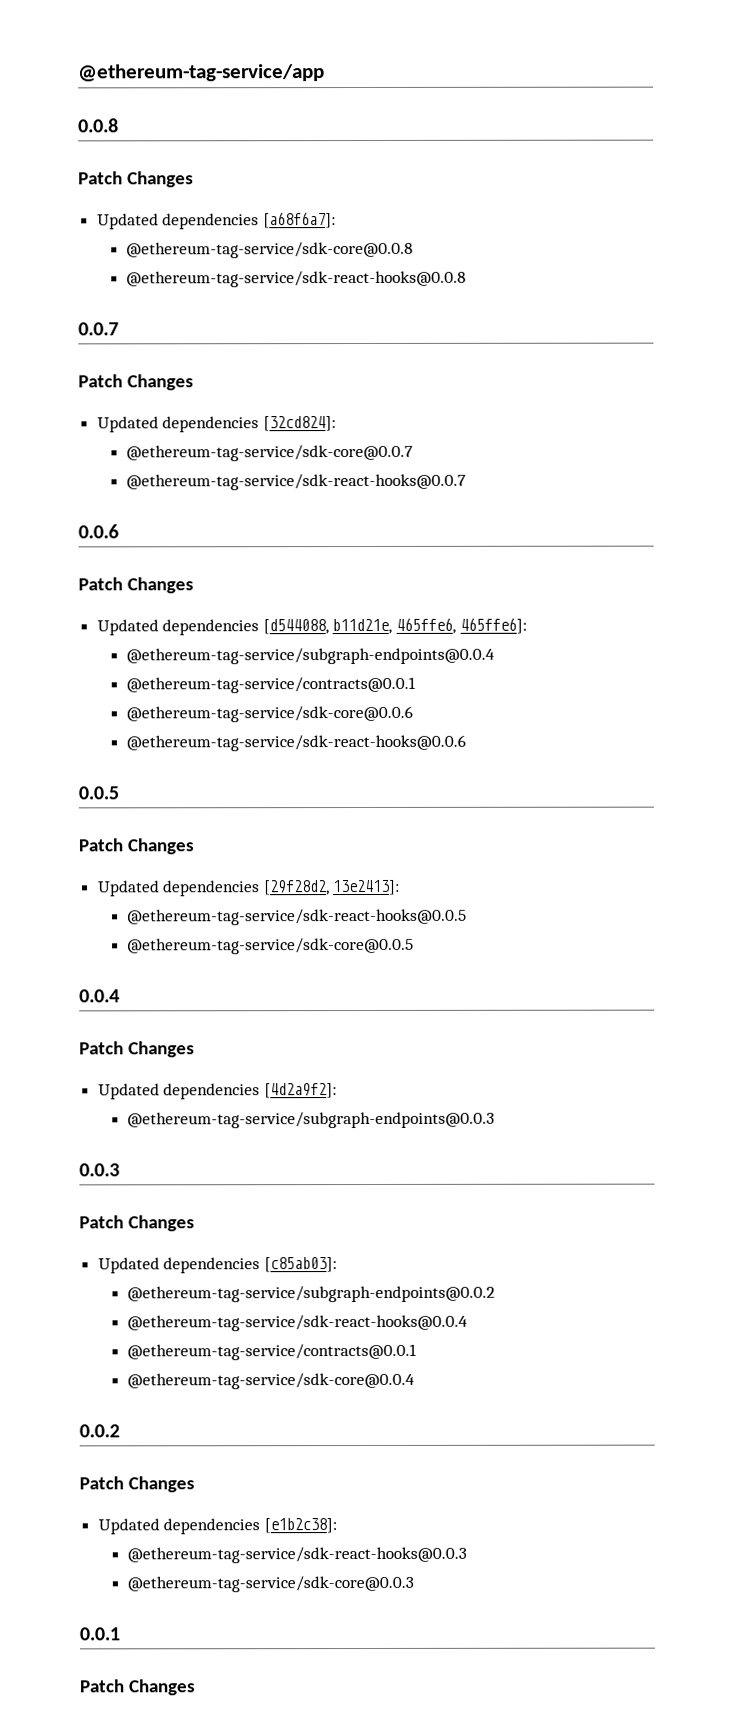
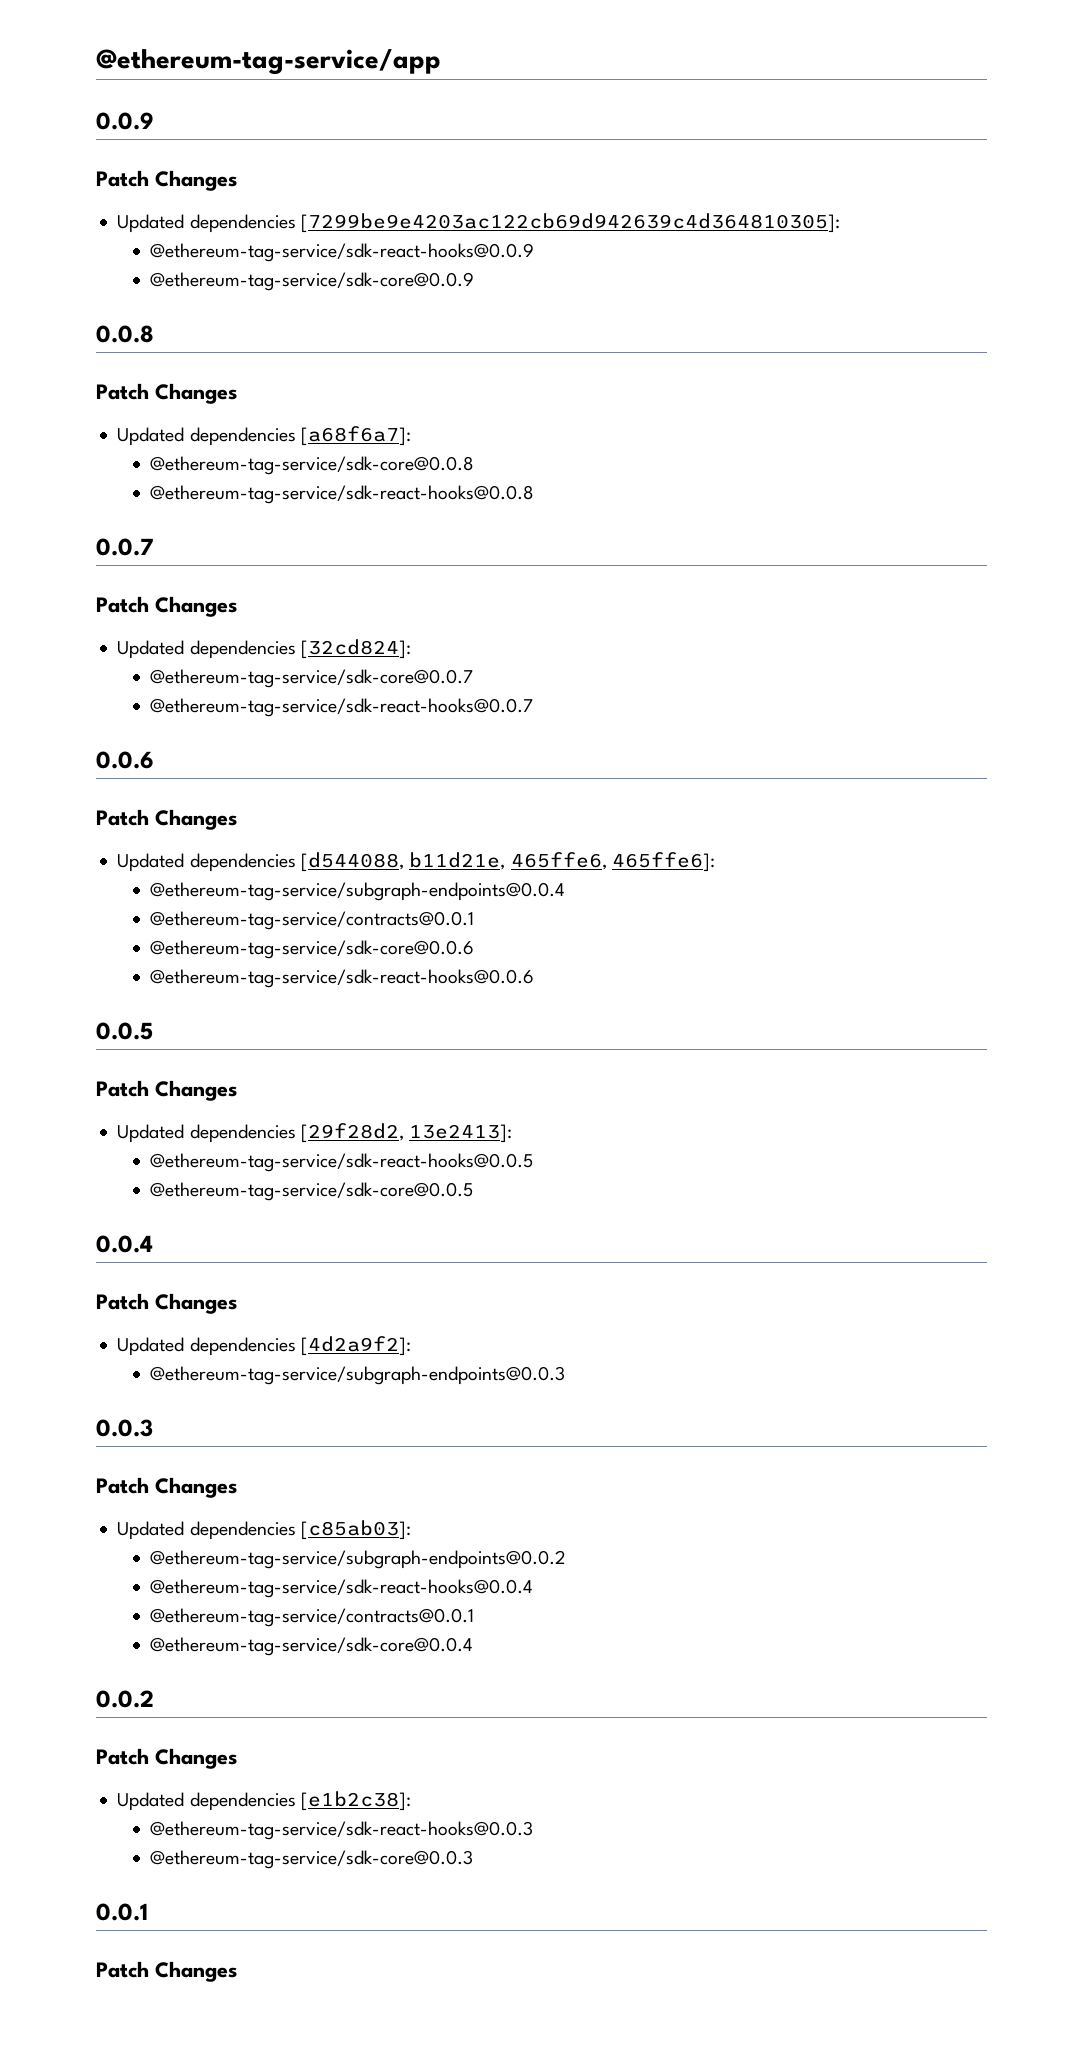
+ 0.0.9
+ Patch Changes
+ Updated dependencies [7299be9e4203ac122cb69d942639c4d364810305]:
+ @ethereum-tag-service/sdk-react-hooks@0.0.9
+ @ethereum-tag-service/sdk-core@0.0.9

